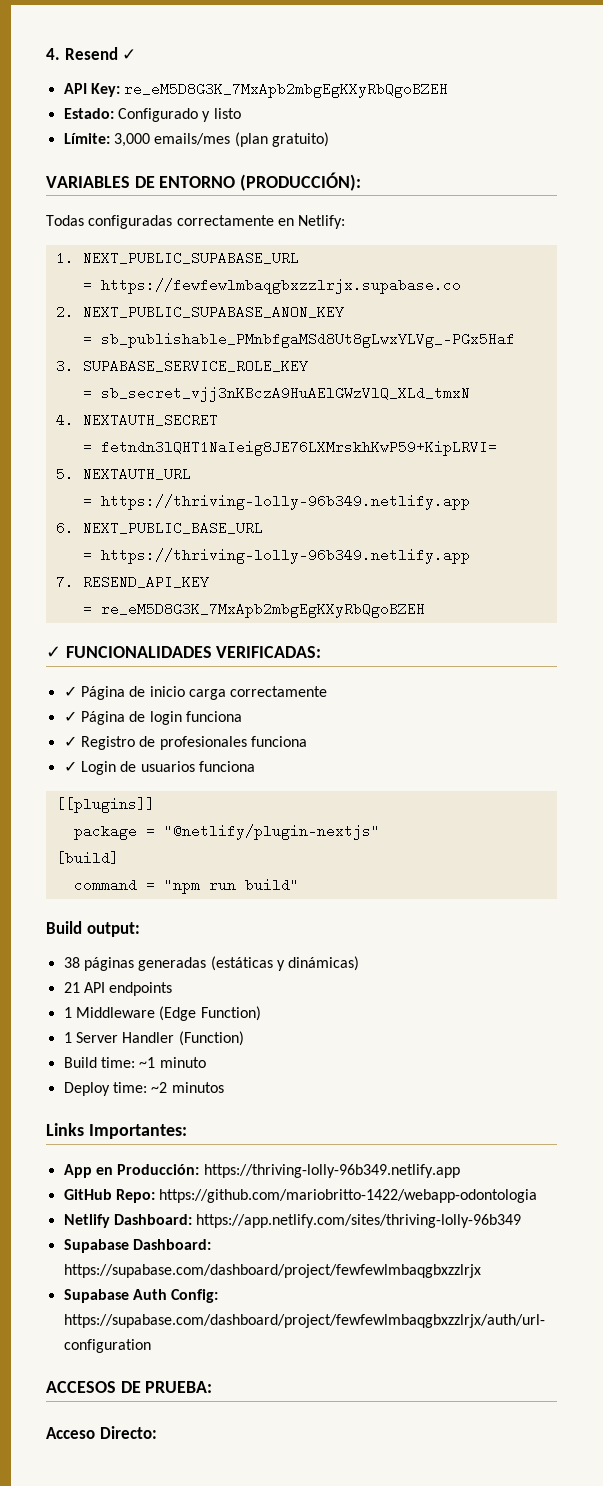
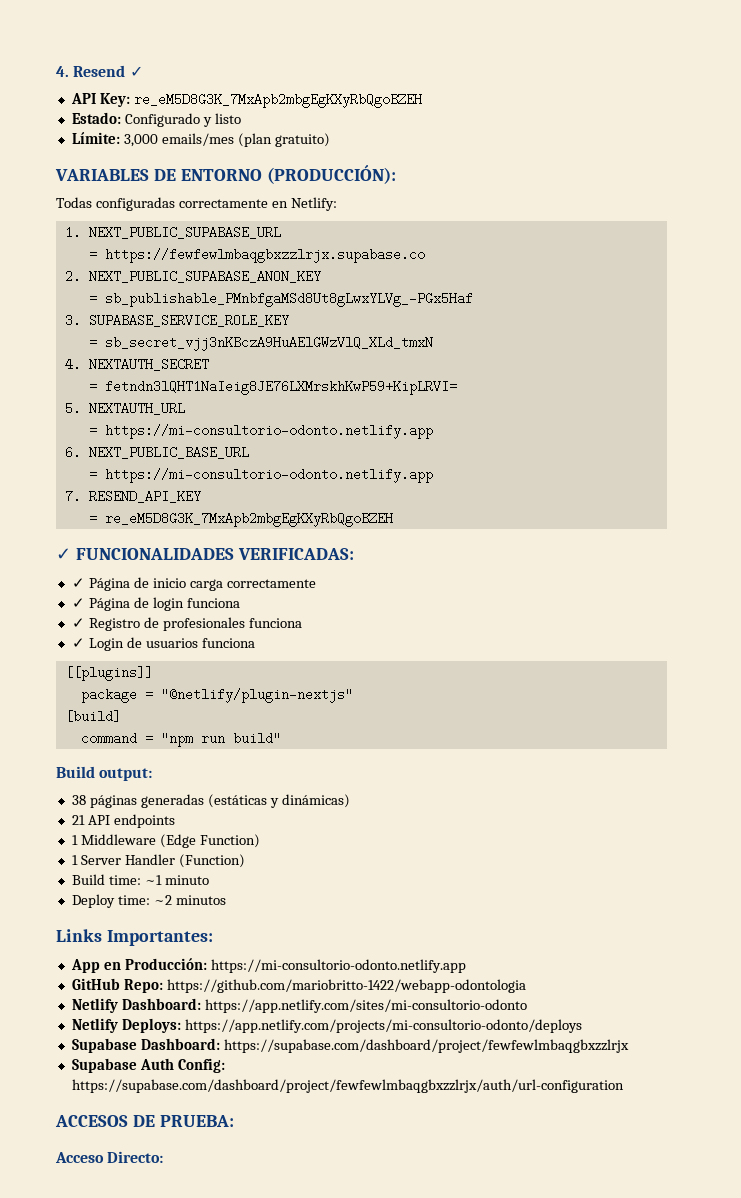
  5. NEXTAUTH_URL
- = https://thriving-lolly-96b349.netlify.app
+ = https://mi-consultorio-odonto.netlify.app
  6. NEXT_PUBLIC_BASE_URL
- = https://thriving-lolly-96b349.netlify.app
+ = https://mi-consultorio-odonto.netlify.app
- App en Producción: https://thriving-lolly-96b349.netlify.app
+ App en Producción: https://mi-consultorio-odonto.netlify.app
- Netlify Dashboard: https://app.netlify.com/sites/thriving-lolly-96b349
+ Netlify Dashboard: https://app.netlify.com/sites/mi-consultorio-odonto
+ Netlify Deploys: https://app.netlify.com/projects/mi-consultorio-odonto/deploys

